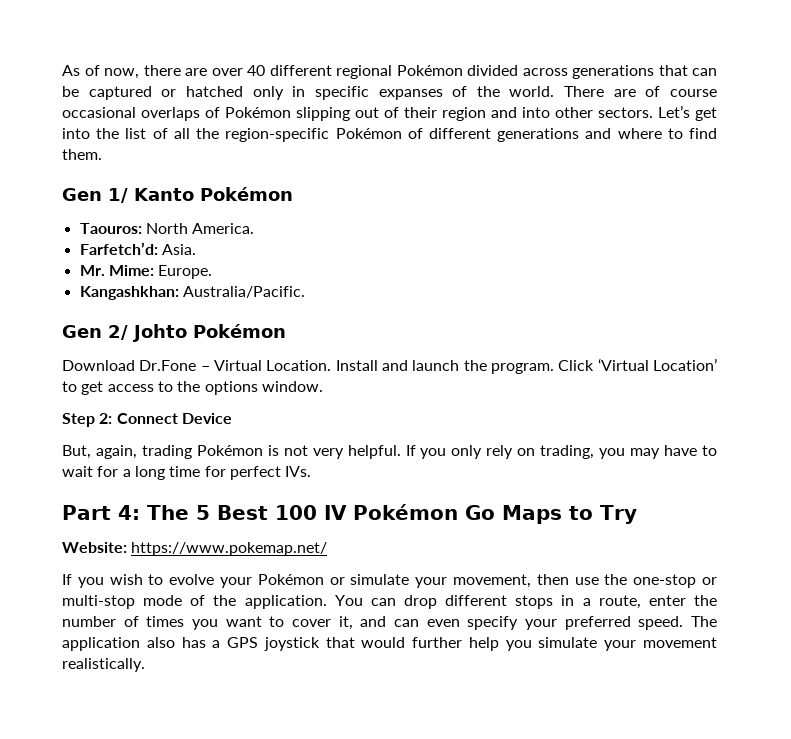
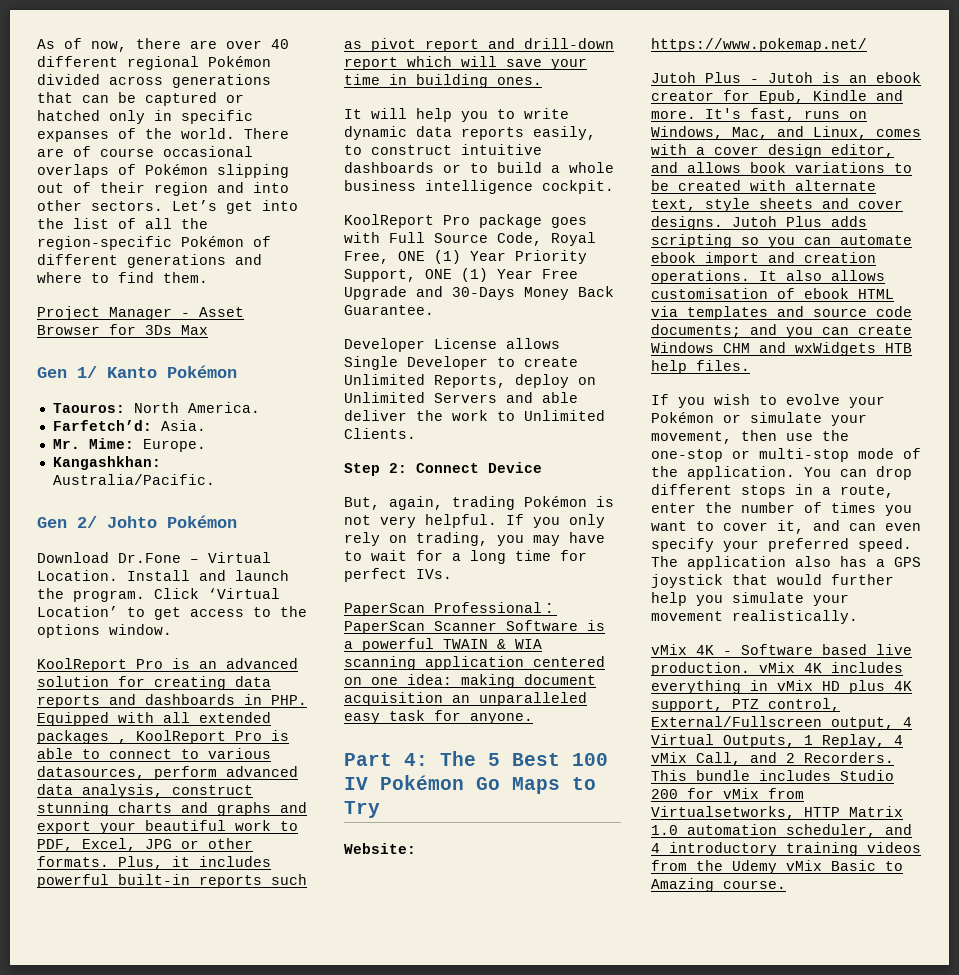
+ Project Manager - Asset Browser for 3Ds Max
+ KoolReport Pro is an advanced solution for creating data reports and dashboards in PHP. Equipped with all extended packages , KoolReport Pro is able to connect to various datasources, perform advanced data analysis, construct stunning charts and graphs and export your beautiful work to PDF, Excel, JPG or other formats. Plus, it includes powerful built-in reports such as pivot report and drill-down report which will save your time in building ones.
+ It will help you to write dynamic data reports easily, to construct intuitive dashboards or to build a whole business intelligence cockpit.
+ KoolReport Pro package goes with Full Source Code, Royal Free, ONE (1) Year Priority Support, ONE (1) Year Free Upgrade and 30-Days Money Back Guarantee.
+ Developer License allows Single Developer to create Unlimited Reports, deploy on Unlimited Servers and able deliver the work to Unlimited Clients.
+ PaperScan Professional：PaperScan Scanner Software is a powerful TWAIN & WIA scanning application centered on one idea: making document acquisition an unparalleled easy task for anyone.
+ Jutoh Plus - Jutoh is an ebook creator for Epub, Kindle and more. It's fast, runs on Windows, Mac, and Linux, comes with a cover design editor, and allows book variations to be created with alternate text, style sheets and cover designs. Jutoh Plus adds scripting so you can automate ebook import and creation operations. It also allows customisation of ebook HTML via templates and source code documents; and you can create Windows CHM and wxWidgets HTB help files.
+ vMix 4K - Software based live production. vMix 4K includes everything in vMix HD plus 4K support, PTZ control, External/Fullscreen output, 4 Virtual Outputs, 1 Replay, 4 vMix Call, and 2 Recorders. This bundle includes Studio 200 for vMix from Virtualsetworks, HTTP Matrix 1.0 automation scheduler, and 4 introductory training videos from the Udemy vMix Basic to Amazing course.

